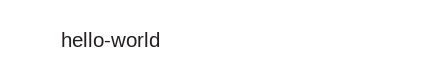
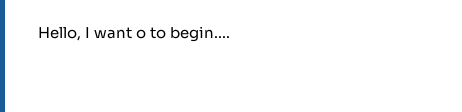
- hello-world
+ Hello, I want o to begin....

